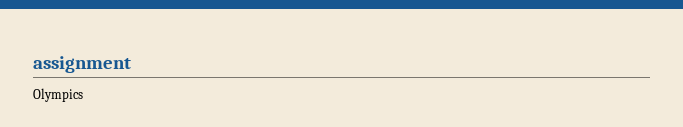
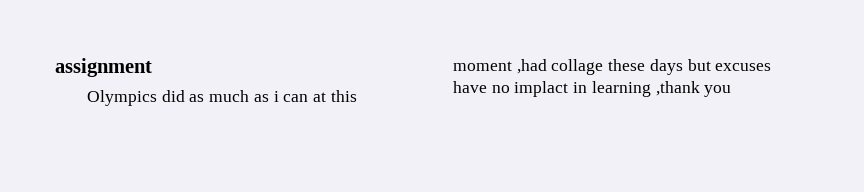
- Olympics
+ Olympics did as much as i can at this moment ,had collage these days but excuses have no implact in learning ,thank you

